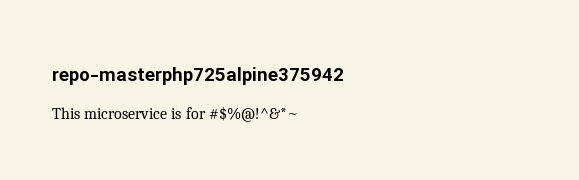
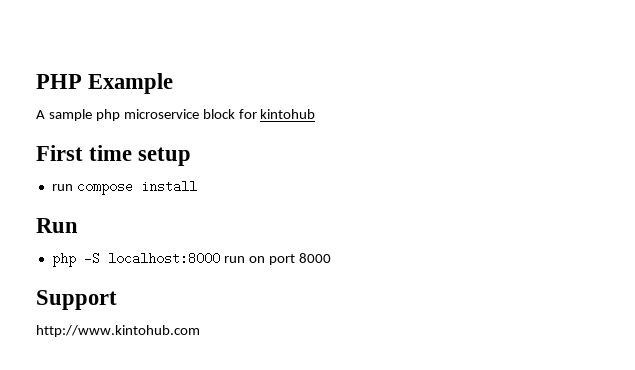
- repo-masterphp725alpine375942
- This microservice is for #$%@!^&*~
+ PHP Example
+ A sample php microservice block for kintohub
+ First time setup
+ run compose install
+ Run
+ php -S localhost:8000 run on port 8000
+ Support
+ http://www.kintohub.com

